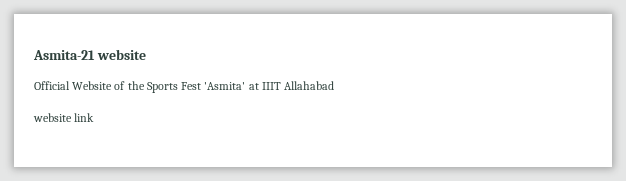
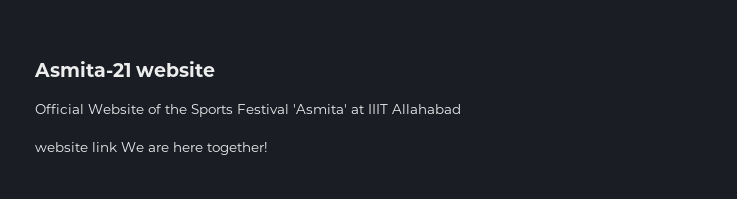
- Official Website of the Sports Fest 'Asmita' at IIIT Allahabad
+ Official Website of the Sports Festival 'Asmita' at IIIT Allahabad
- website link
+ website link We are here together!

